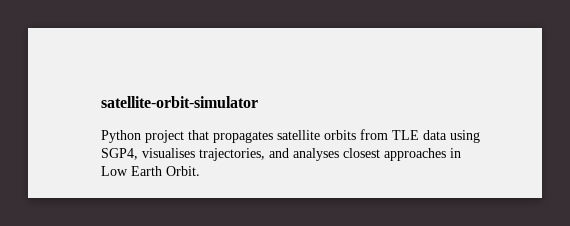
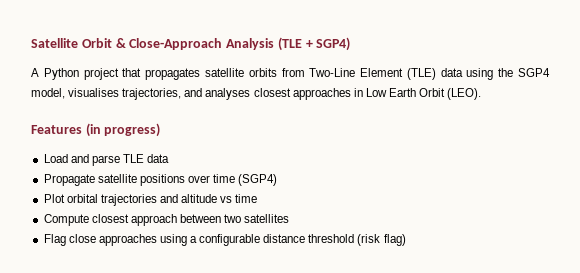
- satellite-orbit-simulator
- Python project that propagates satellite orbits from TLE data using SGP4, visualises trajectories, and analyses closest approaches in Low Earth Orbit.
+ Satellite Orbit & Close-Approach Analysis (TLE + SGP4)
+ A Python project that propagates satellite orbits from Two-Line Element (TLE) data using the SGP4 model, visualises trajectories, and analyses closest approaches in Low Earth Orbit (LEO).
+ Features (in progress)
+ Load and parse TLE data
+ Propagate satellite positions over time (SGP4)
+ Plot orbital trajectories and altitude vs time
+ Compute closest approach between two satellites
+ Flag close approaches using a configurable distance threshold (risk flag)

